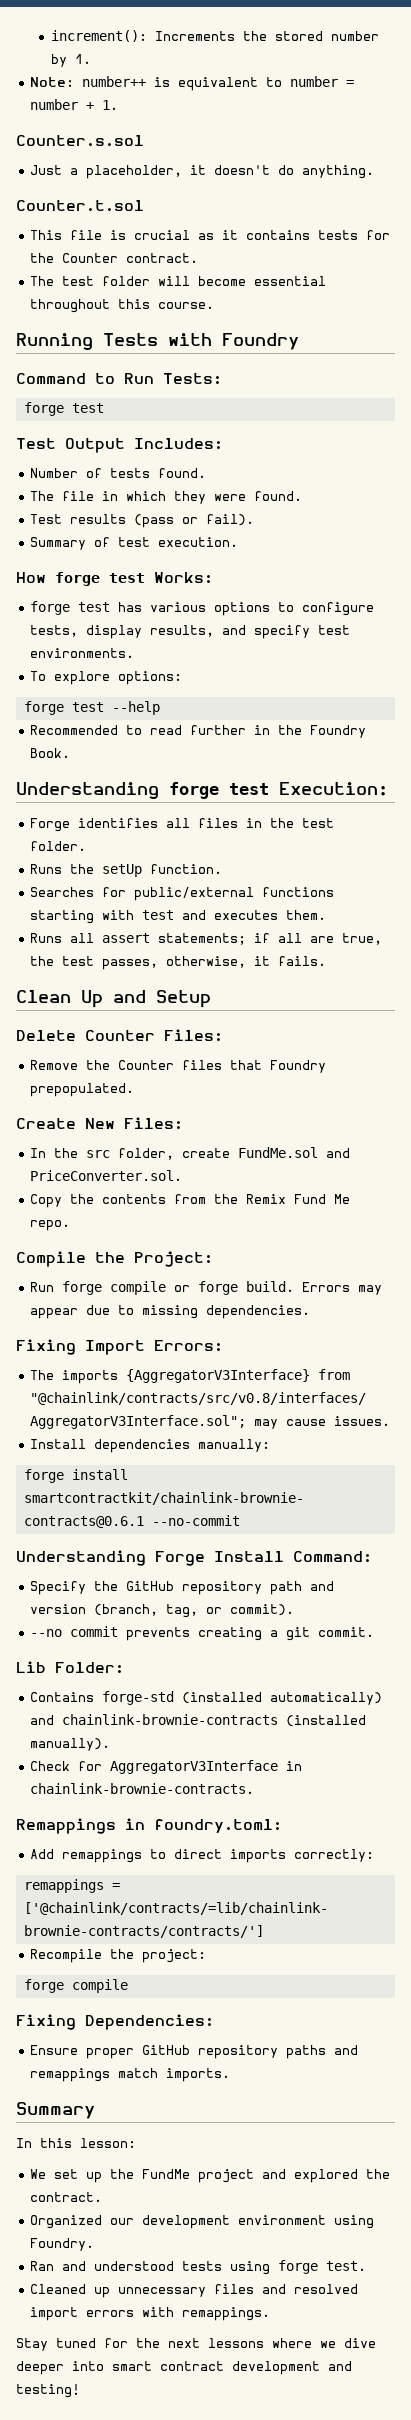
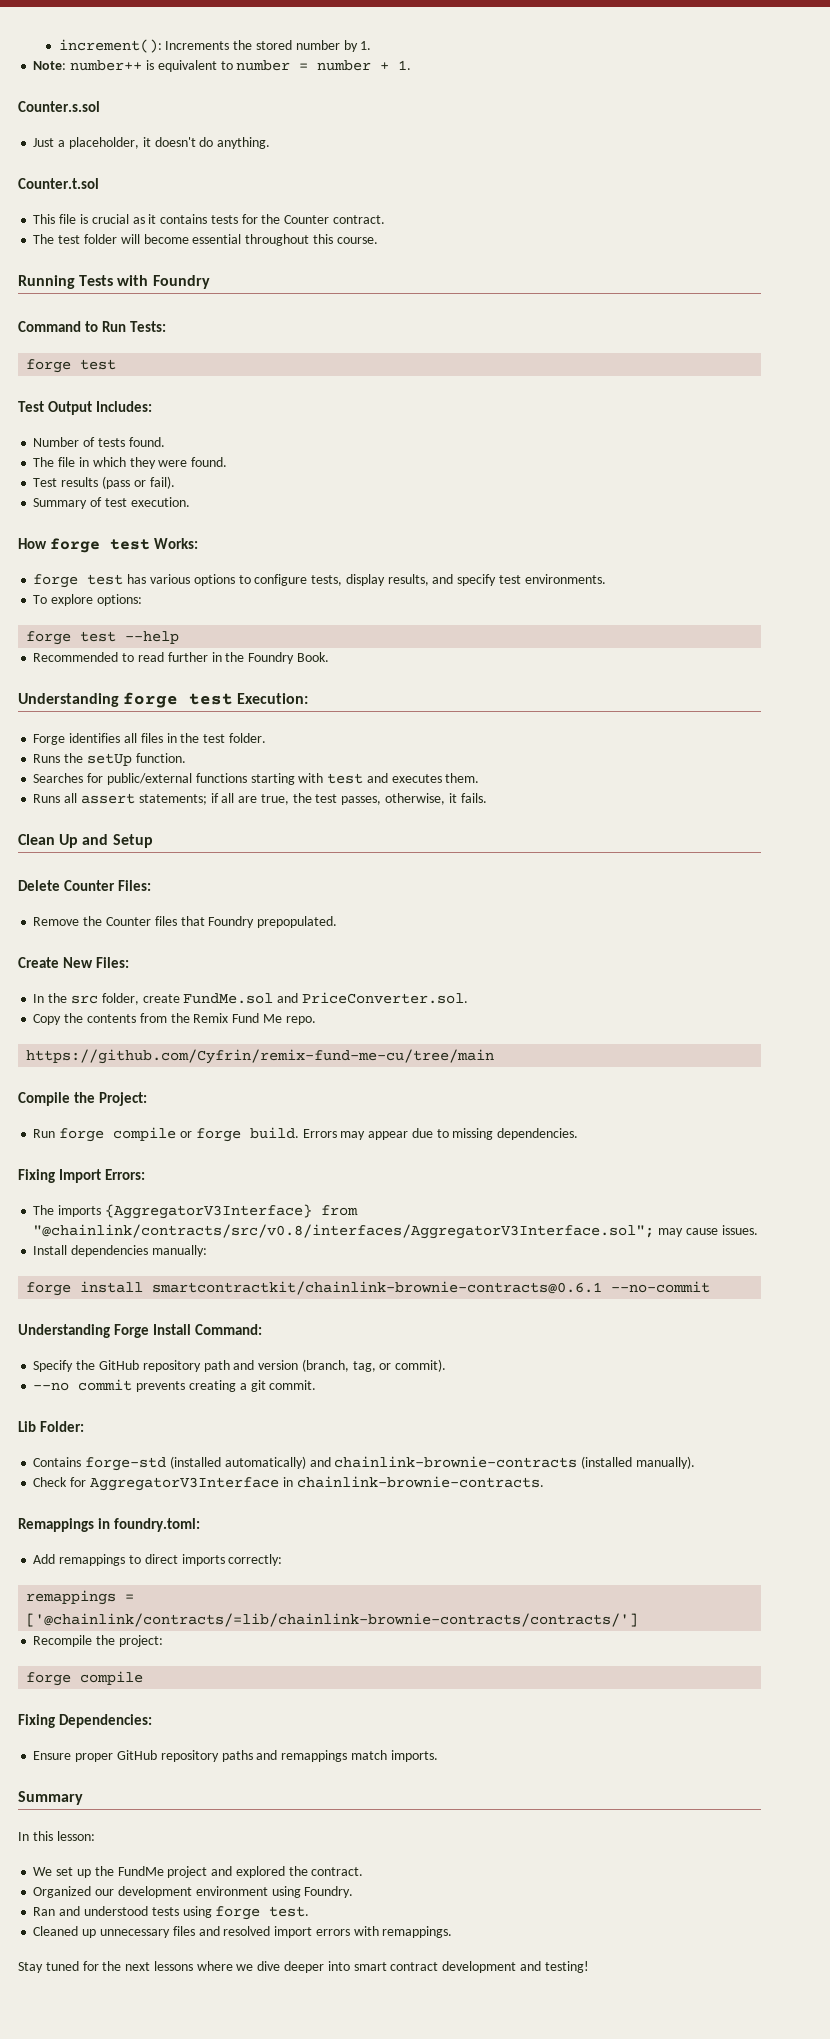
+ https://github.com/Cyfrin/remix-fund-me-cu/tree/main

